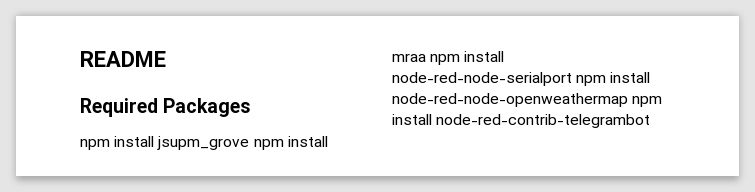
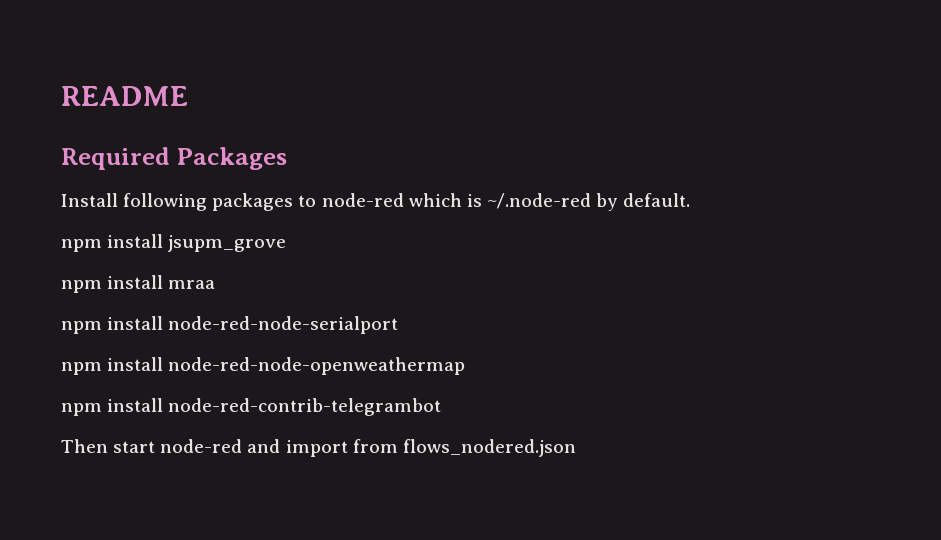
+ Install following packages to node-red which is ~/.node-red by default.
- npm install jsupm_grove npm install mraa npm install node-red-node-serialport npm install node-red-node-openweathermap npm install node-red-contrib-telegrambot
+ npm install jsupm_grove
+ npm install mraa
+ npm install node-red-node-serialport
+ npm install node-red-node-openweathermap
+ npm install node-red-contrib-telegrambot
+ Then start node-red and import from flows_nodered.json

